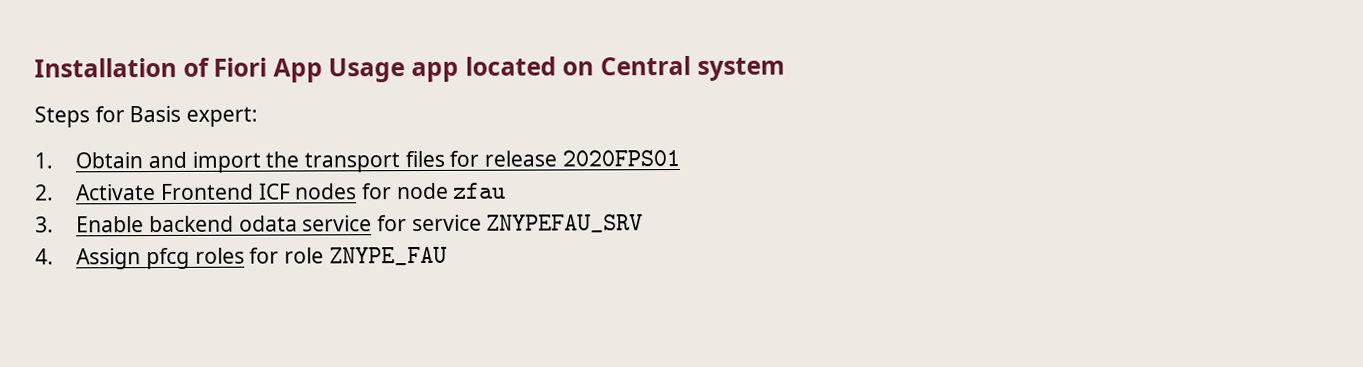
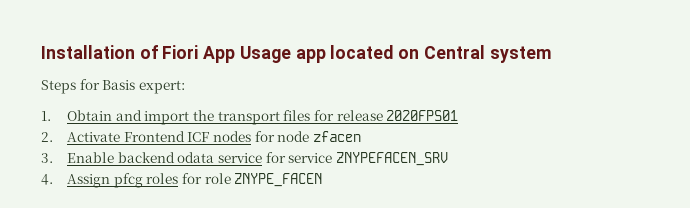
- 2. Activate Frontend ICF nodes for node zfau
+ 2. Activate Frontend ICF nodes for node zfacen
- 3. Enable backend odata service for service ZNYPEFAU_SRV
+ 3. Enable backend odata service for service ZNYPEFACEN_SRV
- 4. Assign pfcg roles for role ZNYPE_FAU
+ 4. Assign pfcg roles for role ZNYPE_FACEN

